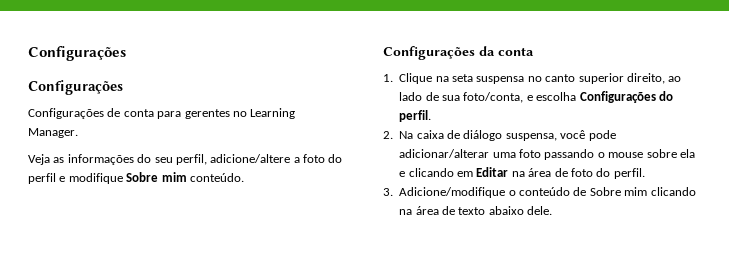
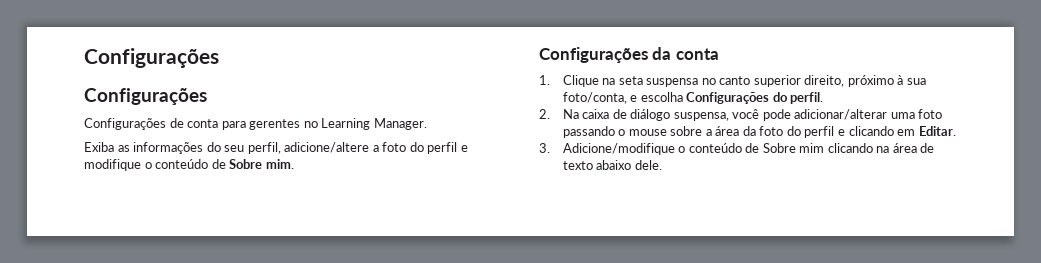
- Veja as informações do seu perfil, adicione/altere a foto do perfil e modifique Sobre mim conteúdo.
+ Exiba as informações do seu perfil, adicione/altere a foto do perfil e modifique o conteúdo de Sobre mim.
- 1. Clique na seta suspensa no canto superior direito, ao lado de sua foto/conta, e escolha Configurações do perfil.
+ 1. Clique na seta suspensa no canto superior direito, próximo à sua foto/conta, e escolha Configurações do perfil.
- 2. Na caixa de diálogo suspensa, você pode adicionar/alterar uma foto passando o mouse sobre ela e clicando em Editar na área de foto do perfil.
+ 2. Na caixa de diálogo suspensa, você pode adicionar/alterar uma foto passando o mouse sobre a área da foto do perfil e clicando em Editar.

